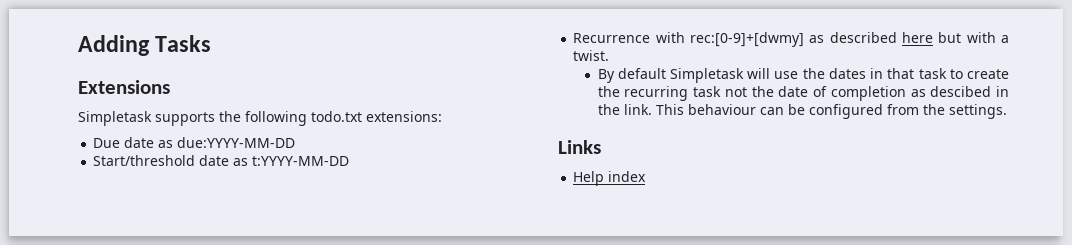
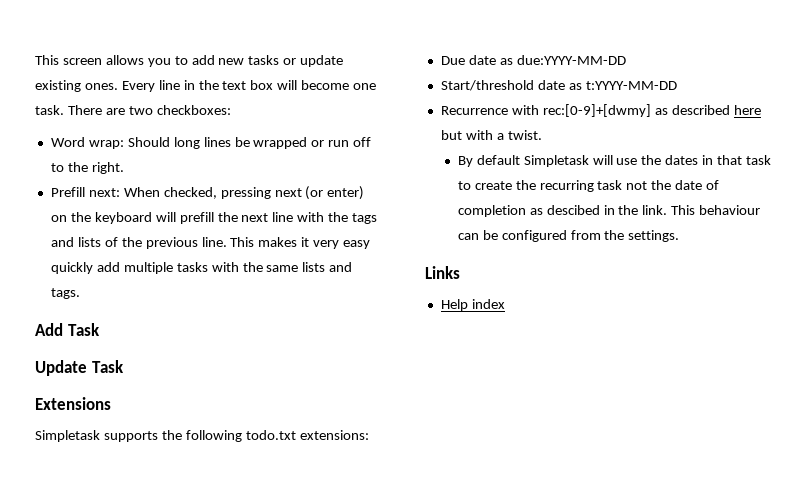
- Adding Tasks
+ This screen allows you to add new tasks or update existing ones. Every line in the text box will become one task. There are two checkboxes:
+ Word wrap: Should long lines be wrapped or run off to the right.
+ Prefill next: When checked, pressing next (or enter) on the keyboard will prefill the next line with the tags and lists of the previous line. This makes it very easy quickly add multiple tasks with the same lists and tags.
+ Add Task
+ Update Task

